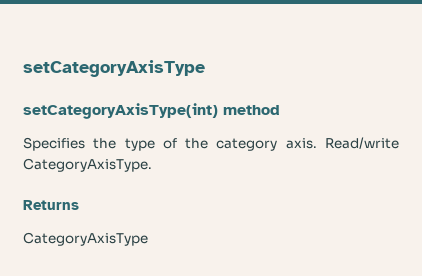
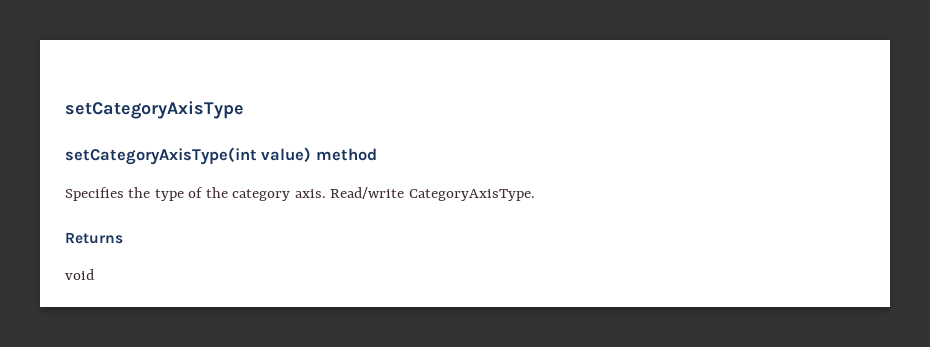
- setCategoryAxisType(int) method
+ setCategoryAxisType(int value) method
- CategoryAxisType
+ void

